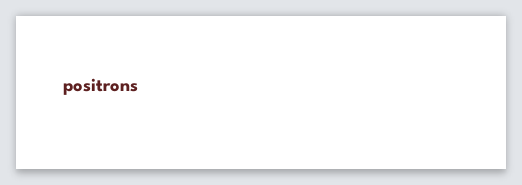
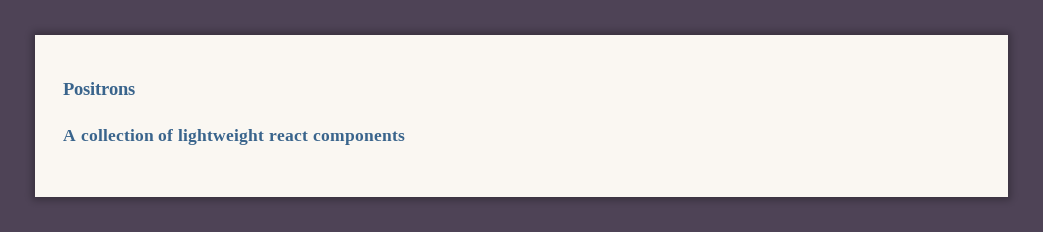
- positrons
+ Positrons
+ A collection of lightweight react components

